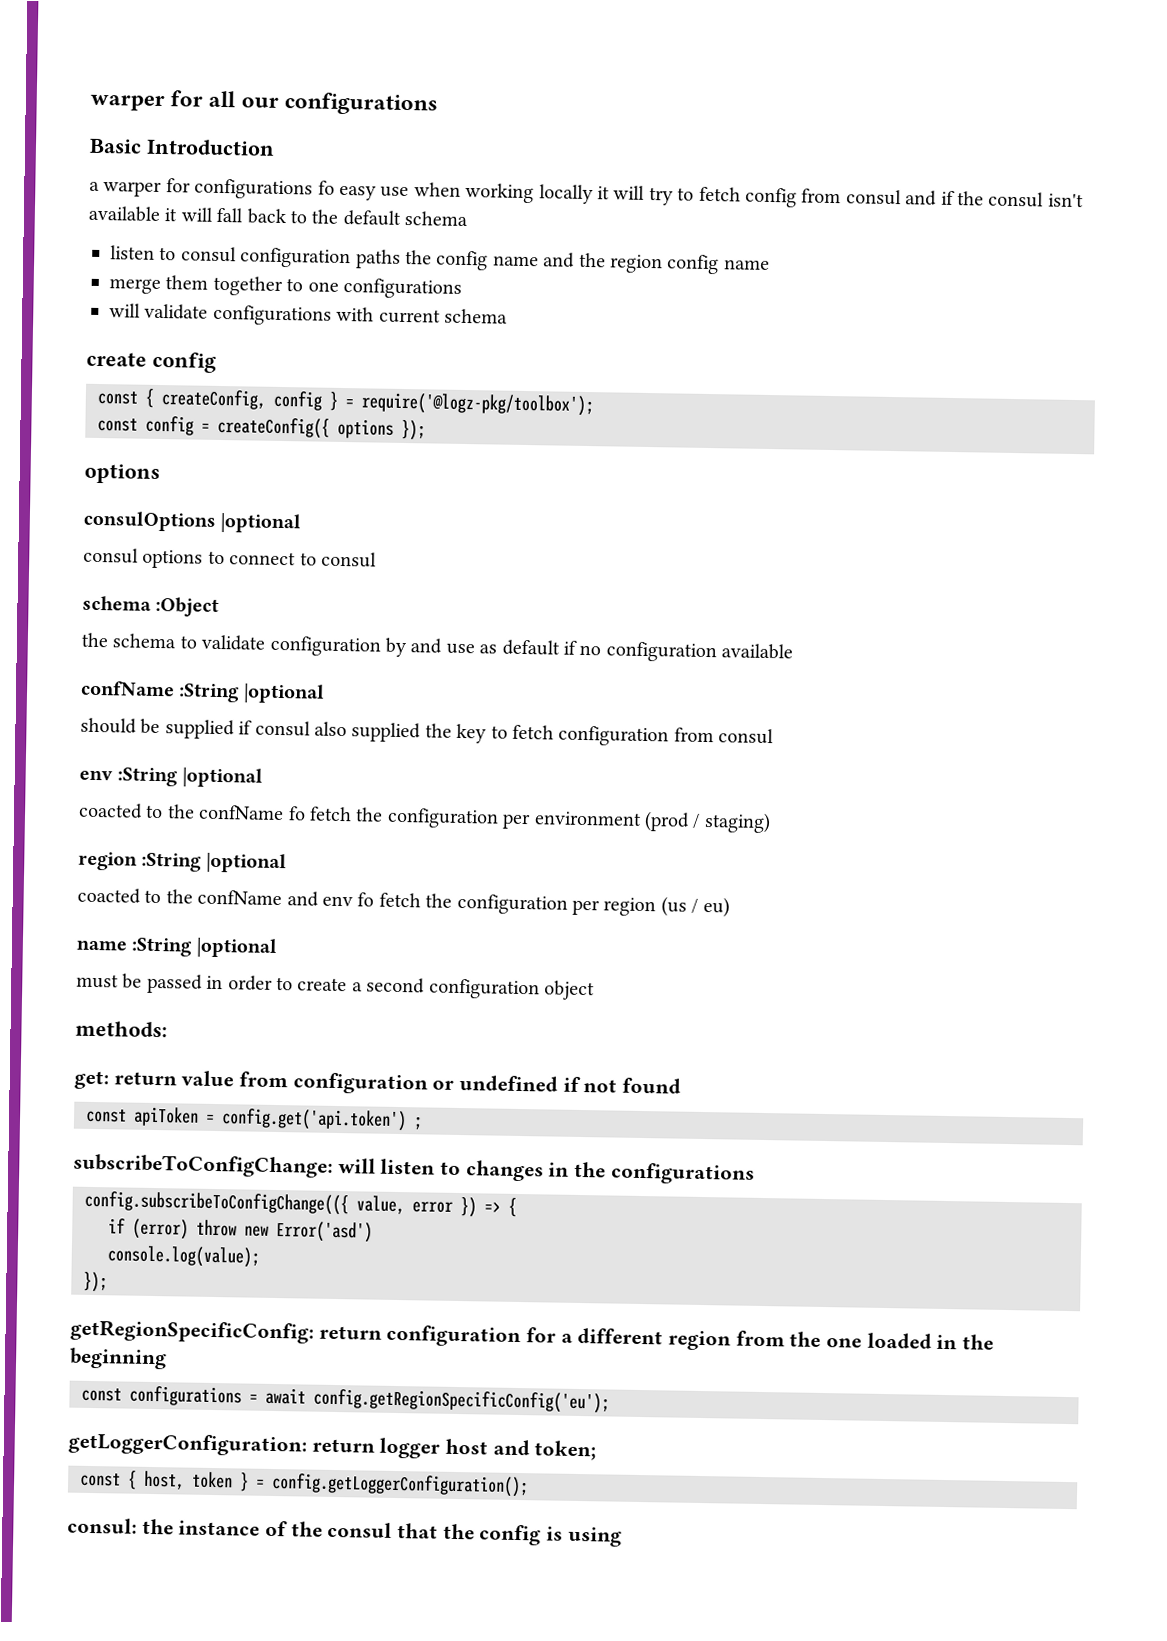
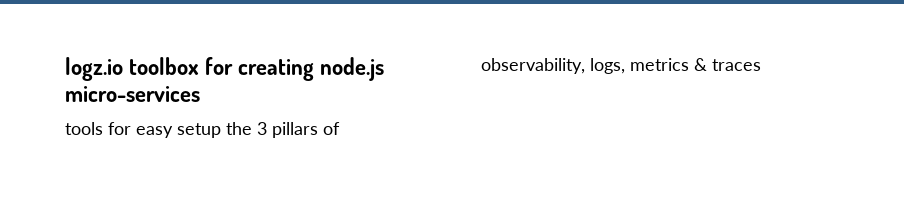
- warper for all our configurations
- Basic Introduction
- a warper for configurations fo easy use when working locally it will try to fetch config from consul and if the consul isn't available it will fall back to the default schema
- listen to consul configuration paths the config name and the region config name
- merge them together to one configurations
- will validate configurations with current schema
- create config
- const { createConfig, config } = require('@logz-pkg/toolbox');
- const config = createConfig({ options });
- options
- consulOptions |optional
- consul options to connect to consul
- schema :Object
- the schema to validate configuration by and use as default if no configuration available
- confName :String |optional
- should be supplied if consul also supplied the key to fetch configuration from consul
- env :String |optional
- coacted to the confName fo fetch the configuration per environment (prod / staging)
- region :String |optional
- coacted to the confName and env fo fetch the configuration per region (us / eu)
- name :String |optional
- must be passed in order to create a second configuration object
- methods:
- get: return value from configuration or undefined if not found
- const apiToken = config.get('api.token') ;
- subscribeToConfigChange: will listen to changes in the configurations
- config.subscribeToConfigChange(({ value, error }) => {
- if (error) throw new Error('asd')
- console.log(value);
- });
- getRegionSpecificConfig: return configuration for a different region from the one loaded in the beginning
- const configurations = await config.getRegionSpecificConfig('eu');
- getLoggerConfiguration: return logger host and token;
- const { host, token } = config.getLoggerConfiguration();
- consul: the instance of the consul that the config is using
+ logz.io toolbox for creating node.js micro-services
+ tools for easy setup the 3 pillars of observability, logs, metrics & traces

